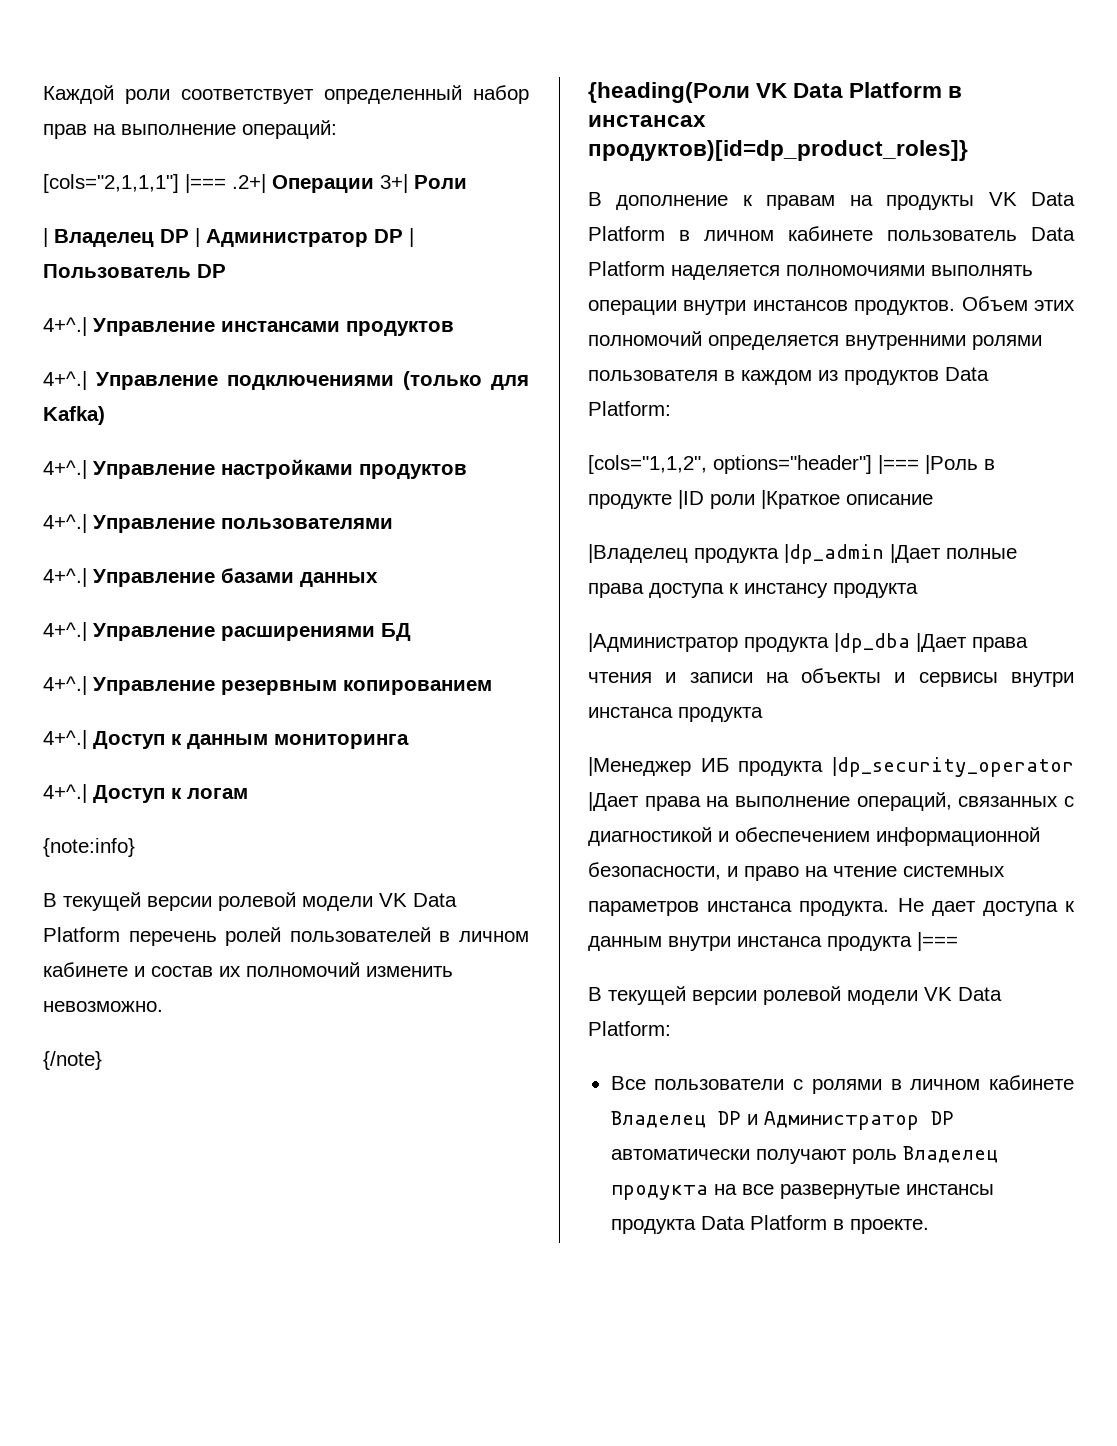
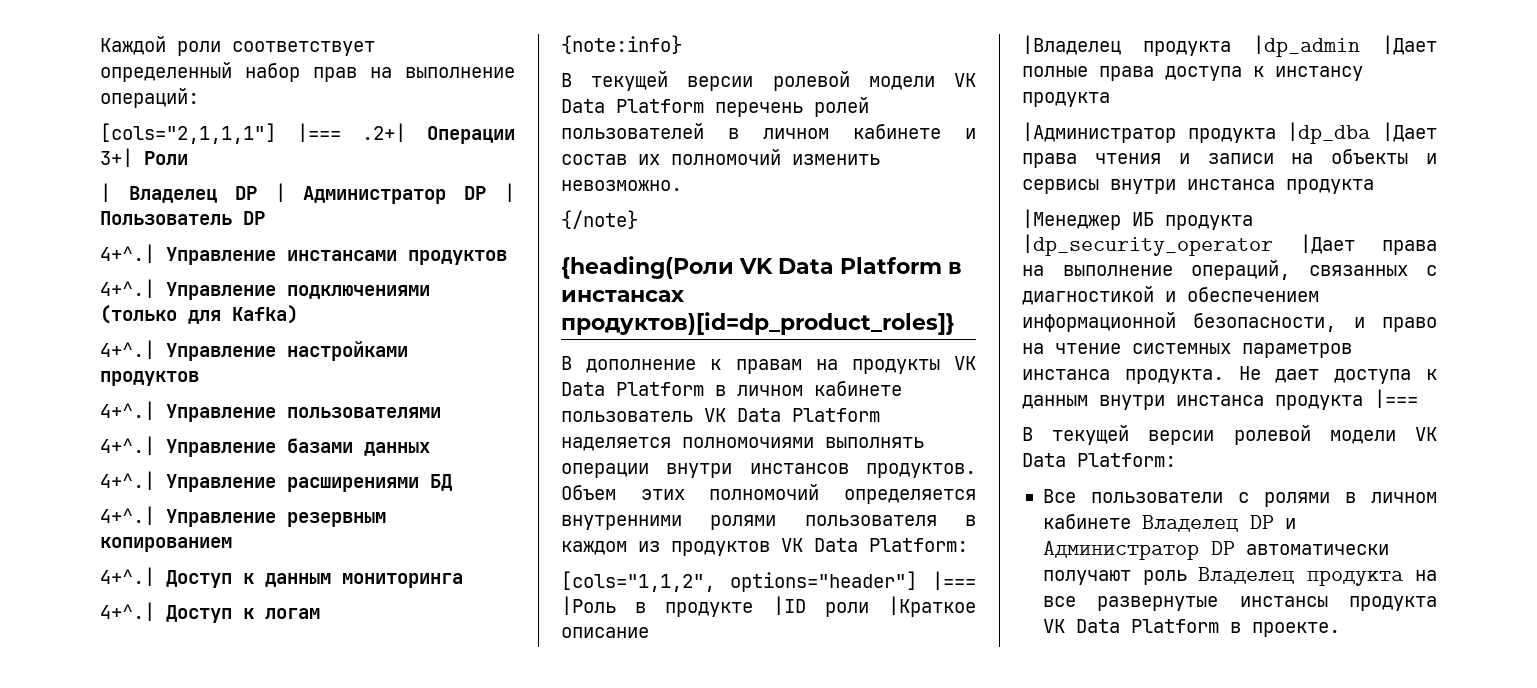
- В дополнение к правам на продукты VK Data Platform в личном кабинете пользователь Data Platform наделяется полномочиями выполнять операции внутри инстансов продуктов.
+ В дополнение к правам на продукты VK Data Platform в личном кабинете пользователь VK Data Platform наделяется полномочиями выполнять операции внутри инстансов продуктов.
- Объем этих полномочий определяется внутренними ролями пользователя в каждом из продуктов Data Platform:
+ Объем этих полномочий определяется внутренними ролями пользователя в каждом из продуктов VK Data Platform:
- Все пользователи с ролями в личном кабинете Владелец DP и Администратор DP автоматически получают роль Владелец продукта на все развернутые инстансы продукта Data Platform в проекте.
+ Все пользователи с ролями в личном кабинете Владелец DP и Администратор DP автоматически получают роль Владелец продукта на все развернутые инстансы продукта VK Data Platform в проекте.

